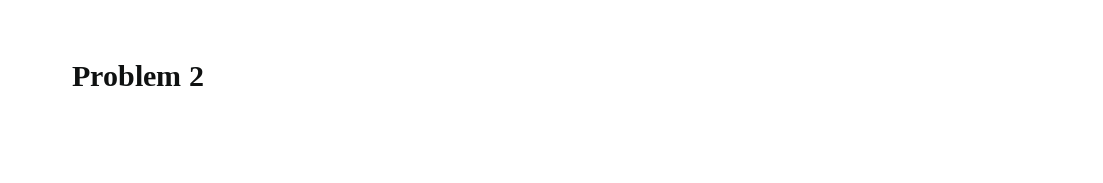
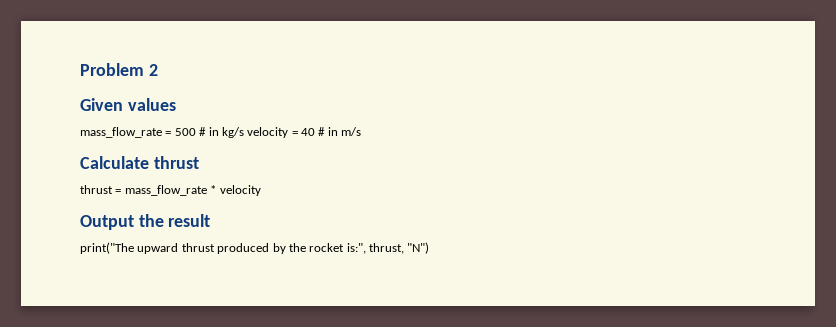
+ Given values
+ mass_flow_rate = 500 # in kg/s velocity = 40 # in m/s
+ Calculate thrust
+ thrust = mass_flow_rate * velocity
+ Output the result
+ print("The upward thrust produced by the rocket is:", thrust, "N")

